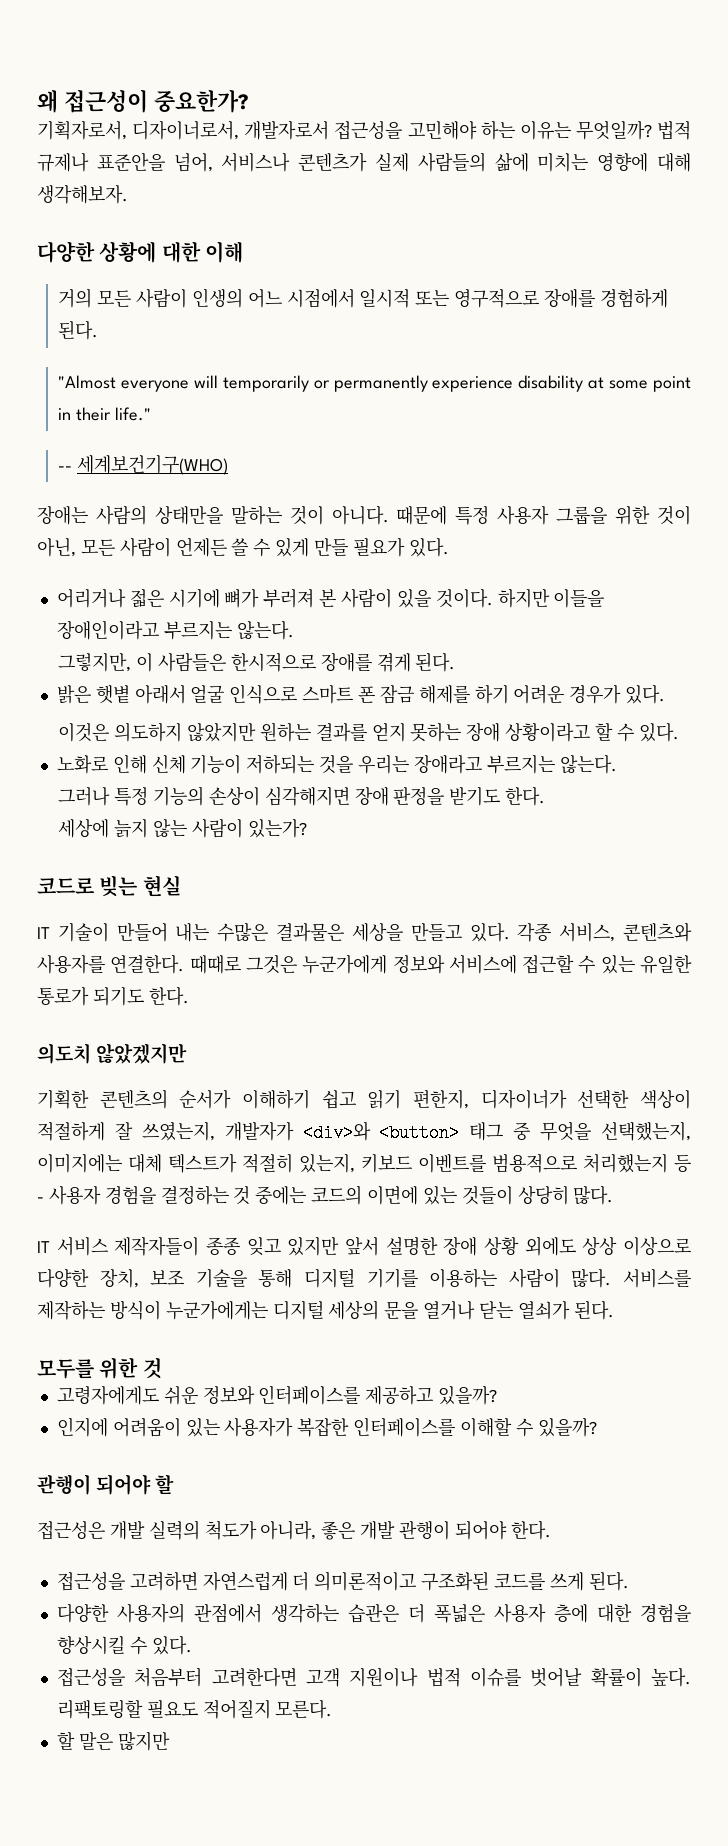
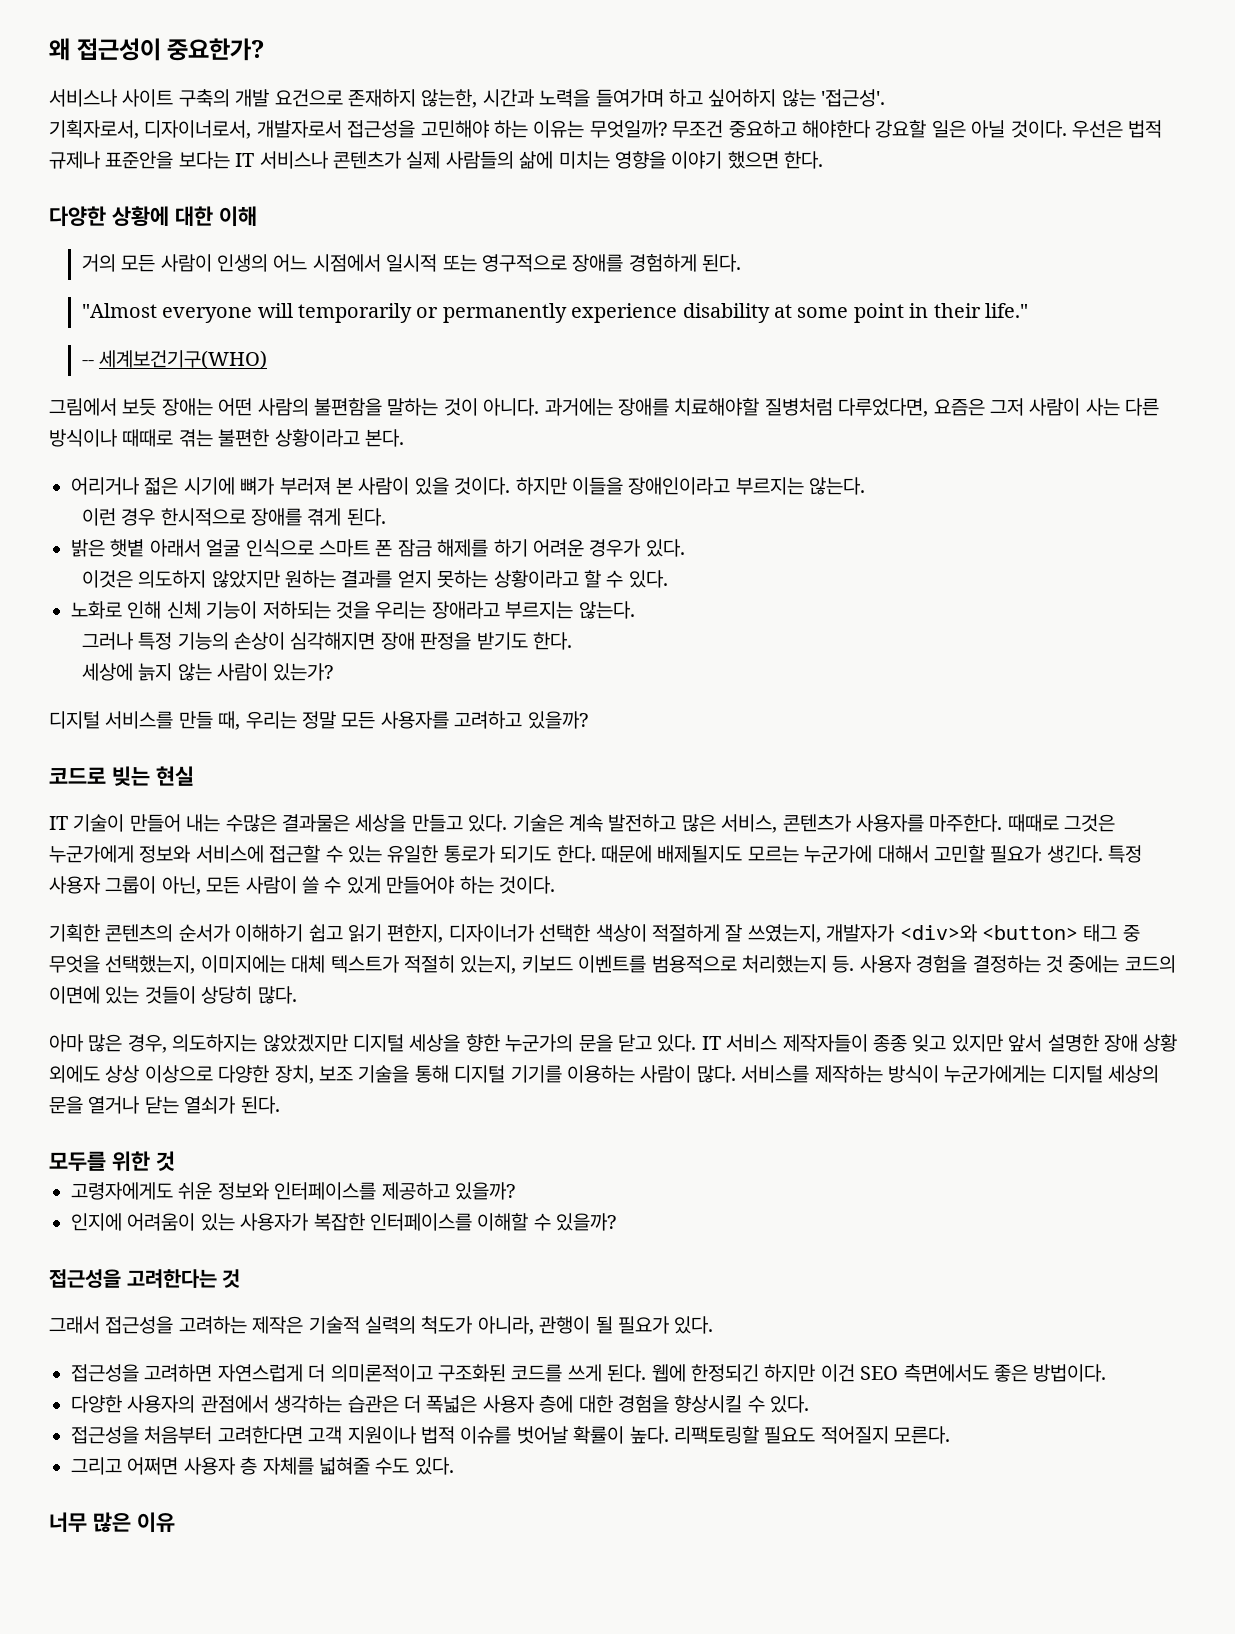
+ 서비스나 사이트 구축의 개발 요건으로 존재하지 않는한, 시간과 노력을 들여가며 하고 싶어하지 않는 '접근성'.
- 법적 규제나 표준안을 넘어, 서비스나 콘텐츠가 실제 사람들의 삶에 미치는 영향에 대해 생각해보자.
+ 무조건 중요하고 해야한다 강요할 일은 아닐 것이다. 우선은 법적 규제나 표준안을 보다는 IT 서비스나 콘텐츠가 실제 사람들의 삶에 미치는 영향을 이야기 했으면 한다.
- 장애는 사람의 상태만을 말하는 것이 아니다. 때문에 특정 사용자 그룹을 위한 것이 아닌, 모든 사람이 언제든 쓸 수 있게 만들 필요가 있다.
+ 그림에서 보듯 장애는 어떤 사람의 불편함을 말하는 것이 아니다. 과거에는 장애를 치료해야할 질병처럼 다루었다면, 요즘은 그저 사람이 사는 다른 방식이나 때때로 겪는 불편한 상황이라고 본다.
- 그렇지만, 이 사람들은 한시적으로 장애를 겪게 된다.
+ 이런 경우 한시적으로 장애를 겪게 된다.
- 이것은 의도하지 않았지만 원하는 결과를 얻지 못하는 장애 상황이라고 할 수 있다.
+ 이것은 의도하지 않았지만 원하는 결과를 얻지 못하는 상황이라고 할 수 있다.
+ 디지털 서비스를 만들 때, 우리는 정말 모든 사용자를 고려하고 있을까?
- 각종 서비스, 콘텐츠와 사용자를 연결한다.
+ 기술은 계속 발전하고 많은 서비스, 콘텐츠가 사용자를 마주한다.
- 때때로 그것은 누군가에게 정보와 서비스에 접근할 수 있는 유일한 통로가 되기도 한다.
- 의도치 않았겠지만
+ 때때로 그것은 누군가에게 정보와 서비스에 접근할 수 있는 유일한 통로가 되기도 한다. 때문에 배제될지도 모르는 누군가에 대해서 고민할 필요가 생긴다. 특정 사용자 그룹이 아닌, 모든 사람이 쓸 수 있게 만들어야 하는 것이다.
- 기획한 콘텐츠의 순서가 이해하기 쉽고 읽기 편한지, 디자이너가 선택한 색상이 적절하게 잘 쓰였는지, 개발자가 <div>와 <button> 태그 중 무엇을 선택했는지, 이미지에는 대체 텍스트가 적절히 있는지, 키보드 이벤트를 범용적으로 처리했는지 등 - 사용자 경험을 결정하는 것 중에는 코드의 이면에 있는 것들이 상당히 많다.
+ 기획한 콘텐츠의 순서가 이해하기 쉽고 읽기 편한지, 디자이너가 선택한 색상이 적절하게 잘 쓰였는지, 개발자가 <div>와 <button> 태그 중 무엇을 선택했는지, 이미지에는 대체 텍스트가 적절히 있는지, 키보드 이벤트를 범용적으로 처리했는지 등. 사용자 경험을 결정하는 것 중에는 코드의 이면에 있는 것들이 상당히 많다.
+ 아마 많은 경우, 의도하지는 않았겠지만 디지털 세상을 향한 누군가의 문을 닫고 있다.
- 관행이 되어야 할
- 접근성은 개발 실력의 척도가 아니라, 좋은 개발 관행이 되어야 한다.
+ 접근성을 고려한다는 것
+ 그래서 접근성을 고려하는 제작은 기술적 실력의 척도가 아니라, 관행이 될 필요가 있다.
+ 웹에 한정되긴 하지만 이건 SEO 측면에서도 좋은 방법이다.
- 할 말은 많지만
+ 그리고 어쩌면 사용자 층 자체를 넓혀줄 수도 있다.
+ 너무 많은 이유

